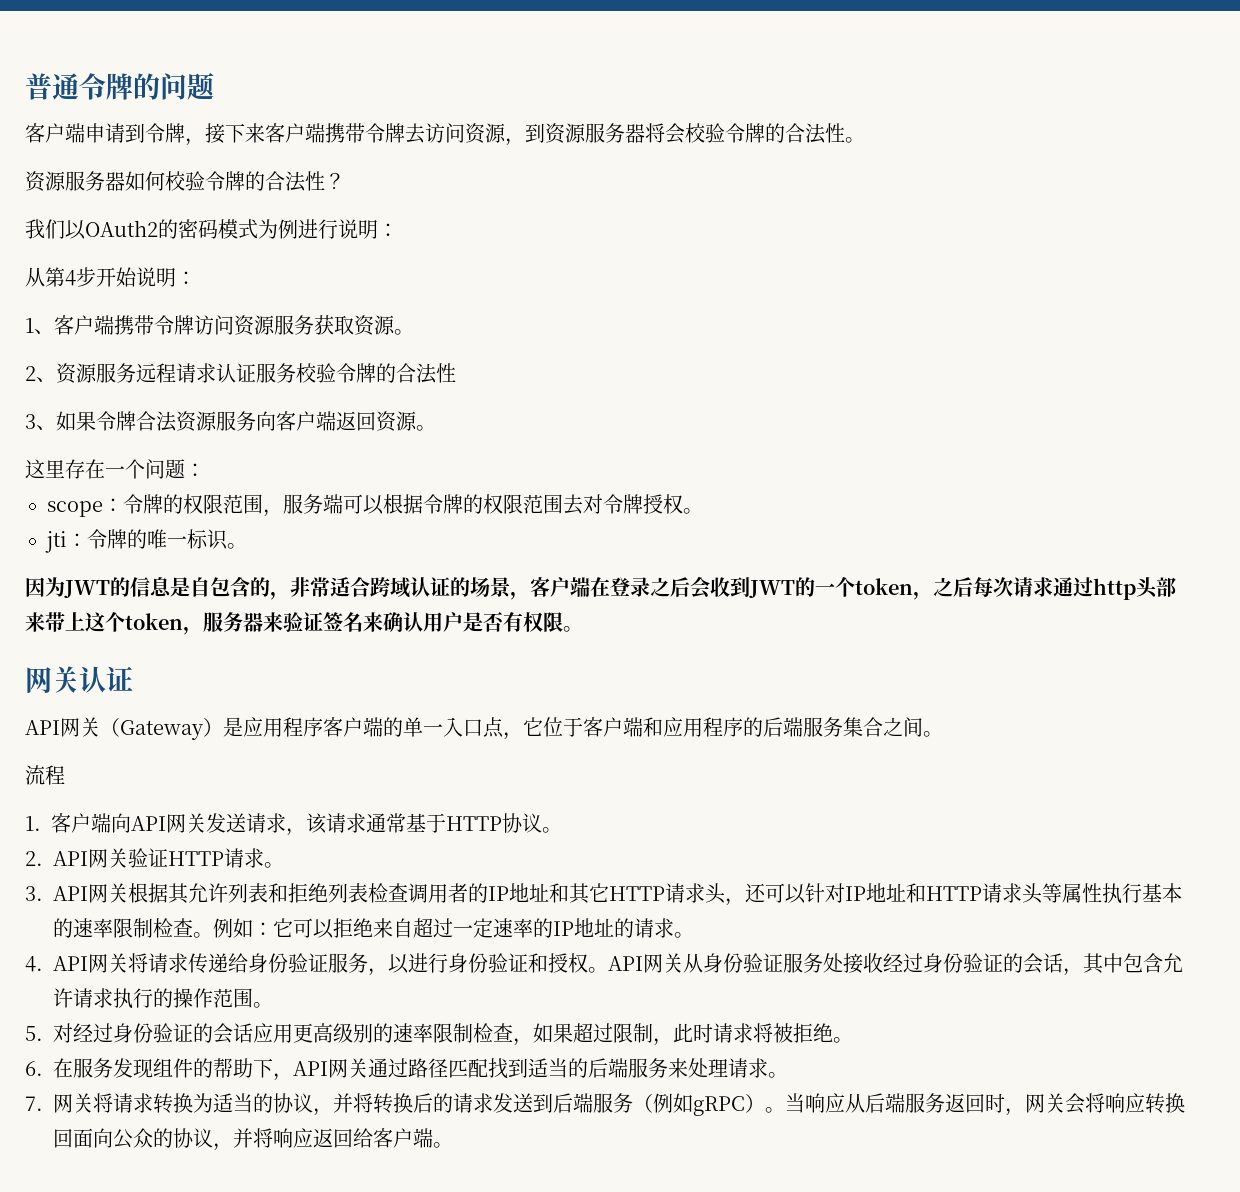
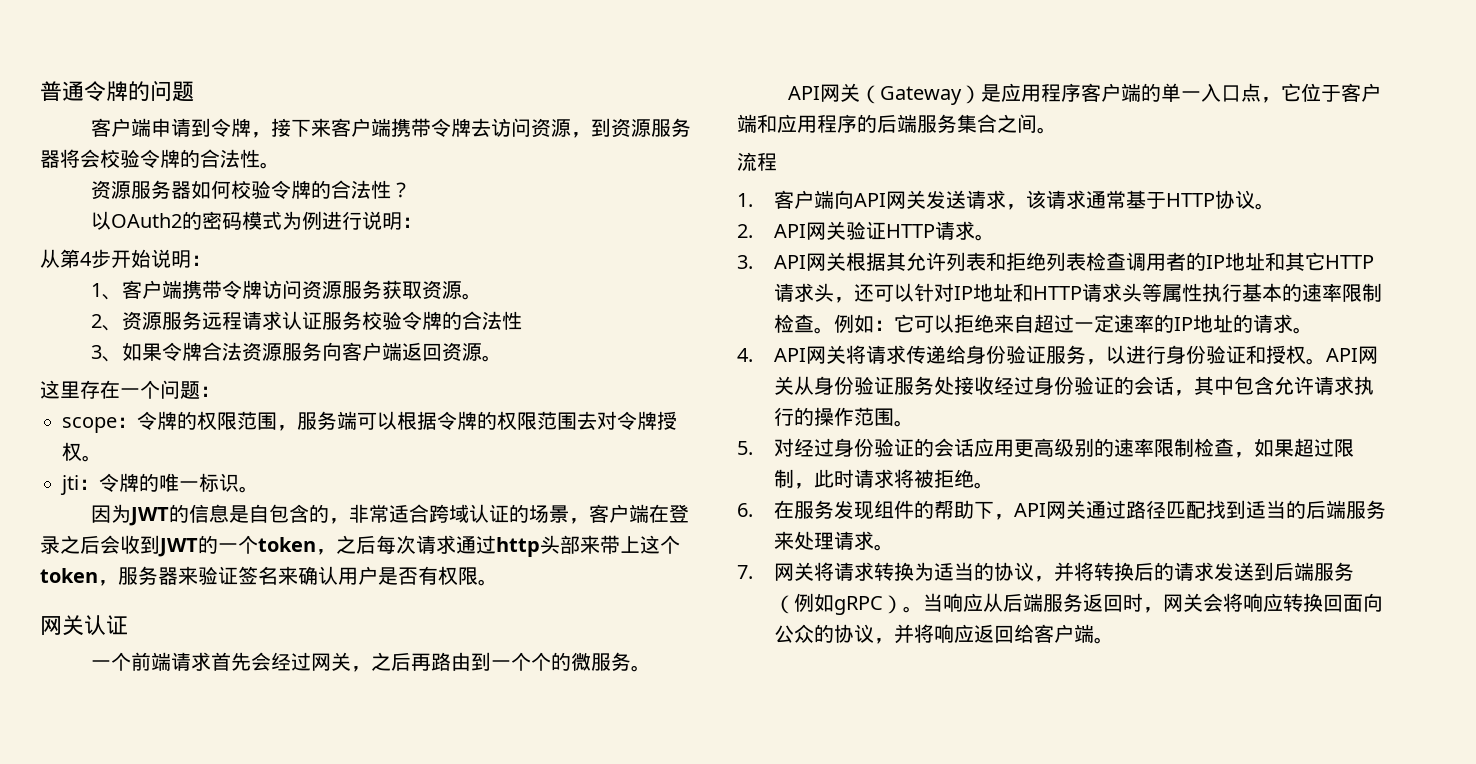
- 我们以OAuth2的密码模式为例进行说明：
+ 以OAuth2的密码模式为例进行说明：
+ 一个前端请求首先会经过网关，之后再路由到一个个的微服务。

